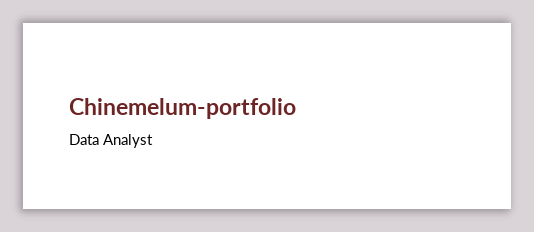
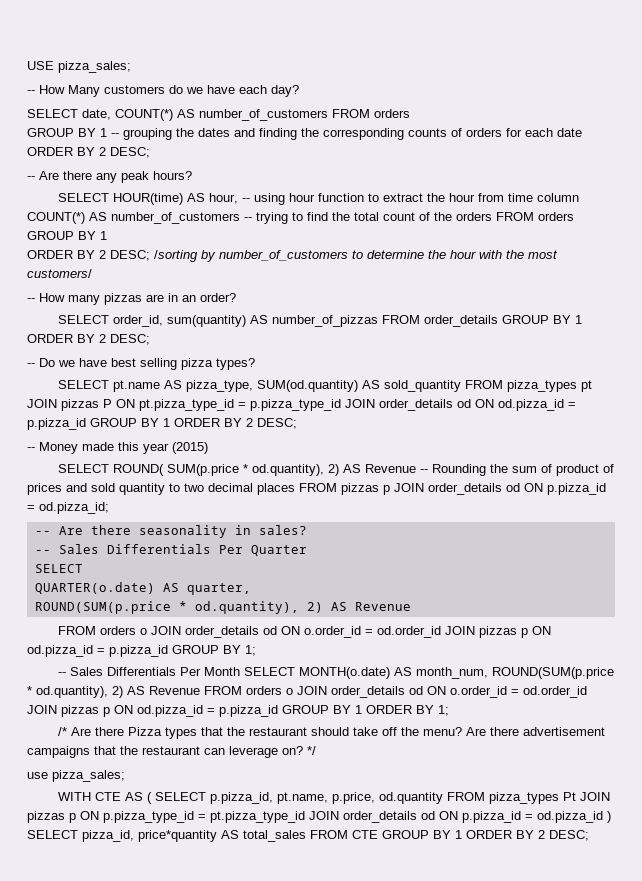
- Chinemelum-portfolio
- Data Analyst
+ USE pizza_sales;
+ -- How Many customers do we have each day?
+ SELECT date, COUNT(*) AS number_of_customers FROM orders
+ GROUP BY 1 -- grouping the dates and finding the corresponding counts of orders for each date ORDER BY 2 DESC;
+ -- Are there any peak hours?
+ SELECT HOUR(time) AS hour, -- using hour function to extract the hour from time column COUNT(*) AS number_of_customers -- trying to find the total count of the orders FROM orders GROUP BY 1
+ ORDER BY 2 DESC; /sorting by number_of_customers to determine the hour with the most customers/
+ -- How many pizzas are in an order?
+ SELECT order_id, sum(quantity) AS number_of_pizzas FROM order_details GROUP BY 1 ORDER BY 2 DESC;
+ -- Do we have best selling pizza types?
+ SELECT pt.name AS pizza_type, SUM(od.quantity) AS sold_quantity FROM pizza_types pt JOIN pizzas P ON pt.pizza_type_id = p.pizza_type_id JOIN order_details od ON od.pizza_id = p.pizza_id GROUP BY 1 ORDER BY 2 DESC;
+ -- Money made this year (2015)
+ SELECT ROUND( SUM(p.price * od.quantity), 2) AS Revenue -- Rounding the sum of product of prices and sold quantity to two decimal places FROM pizzas p JOIN order_details od ON p.pizza_id = od.pizza_id;
+ -- Are there seasonality in sales?
+ -- Sales Differentials Per Quarter
+ SELECT
+ QUARTER(o.date) AS quarter,
+ ROUND(SUM(p.price * od.quantity), 2) AS Revenue
+ FROM orders o JOIN order_details od ON o.order_id = od.order_id JOIN pizzas p ON od.pizza_id = p.pizza_id GROUP BY 1;
+ -- Sales Differentials Per Month SELECT MONTH(o.date) AS month_num, ROUND(SUM(p.price * od.quantity), 2) AS Revenue FROM orders o JOIN order_details od ON o.order_id = od.order_id JOIN pizzas p ON od.pizza_id = p.pizza_id GROUP BY 1 ORDER BY 1;
+ /* Are there Pizza types that the restaurant should take off the menu? Are there advertisement campaigns that the restaurant can leverage on? */
+ use pizza_sales;
+ WITH CTE AS ( SELECT p.pizza_id, pt.name, p.price, od.quantity FROM pizza_types Pt JOIN pizzas p ON p.pizza_type_id = pt.pizza_type_id JOIN order_details od ON p.pizza_id = od.pizza_id ) SELECT pizza_id, price*quantity AS total_sales FROM CTE GROUP BY 1 ORDER BY 2 DESC;

